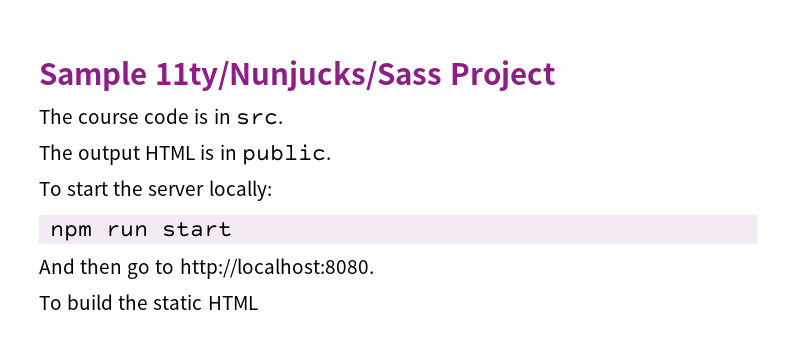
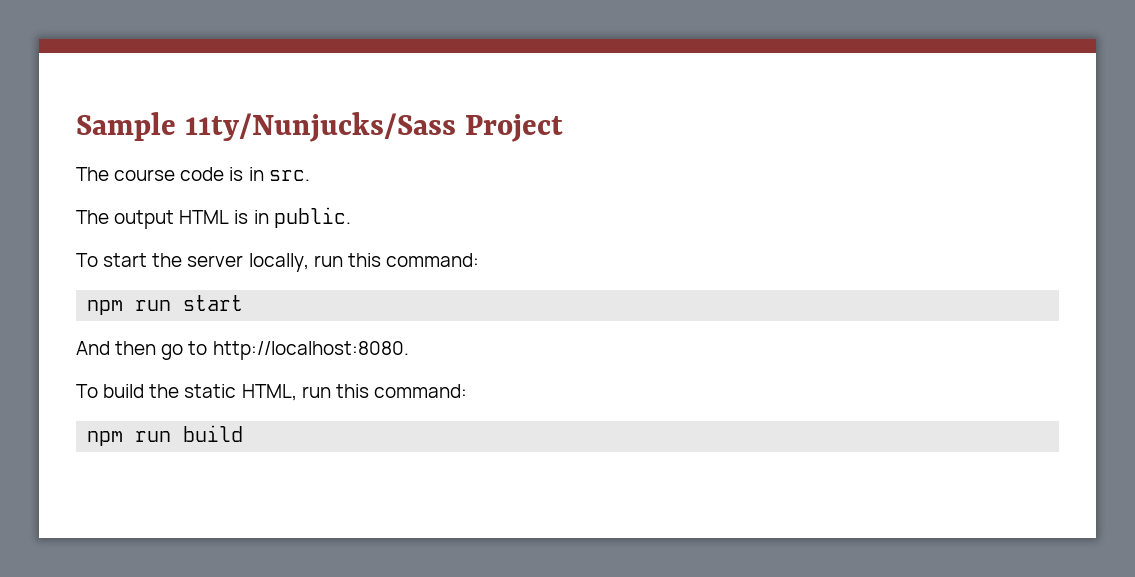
- To start the server locally:
+ To start the server locally, run this command:
- To build the static HTML
+ To build the static HTML, run this command:
+ npm run build

